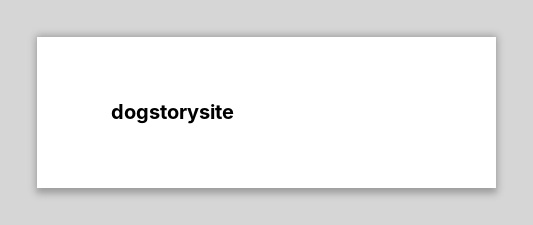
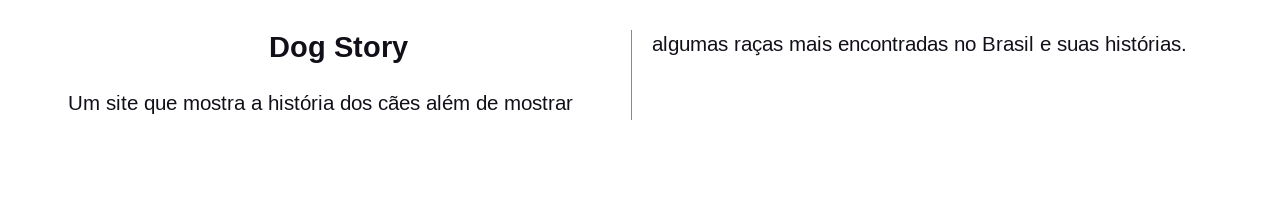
- dogstorysite
+ Dog Story
+ Um site que mostra a história dos cães além de mostrar algumas raças mais encontradas no Brasil e suas histórias.

